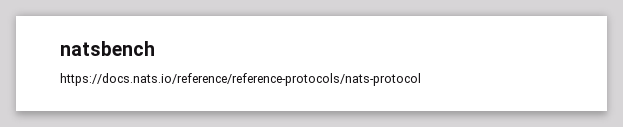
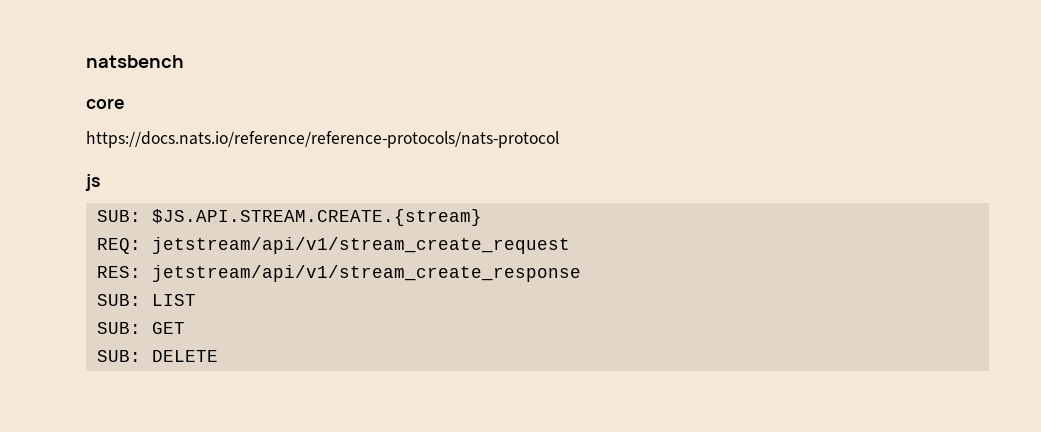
+ core
+ js
+ SUB: $JS.API.STREAM.CREATE.{stream}
+ REQ: jetstream/api/v1/stream_create_request
+ RES: jetstream/api/v1/stream_create_response
+ SUB: LIST
+ SUB: GET
+ SUB: DELETE

